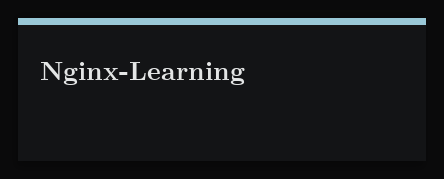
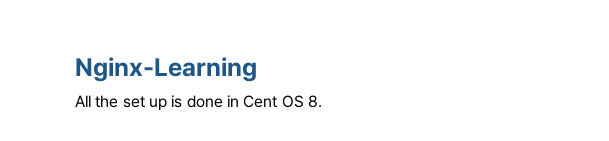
+ All the set up is done in Cent OS 8.

